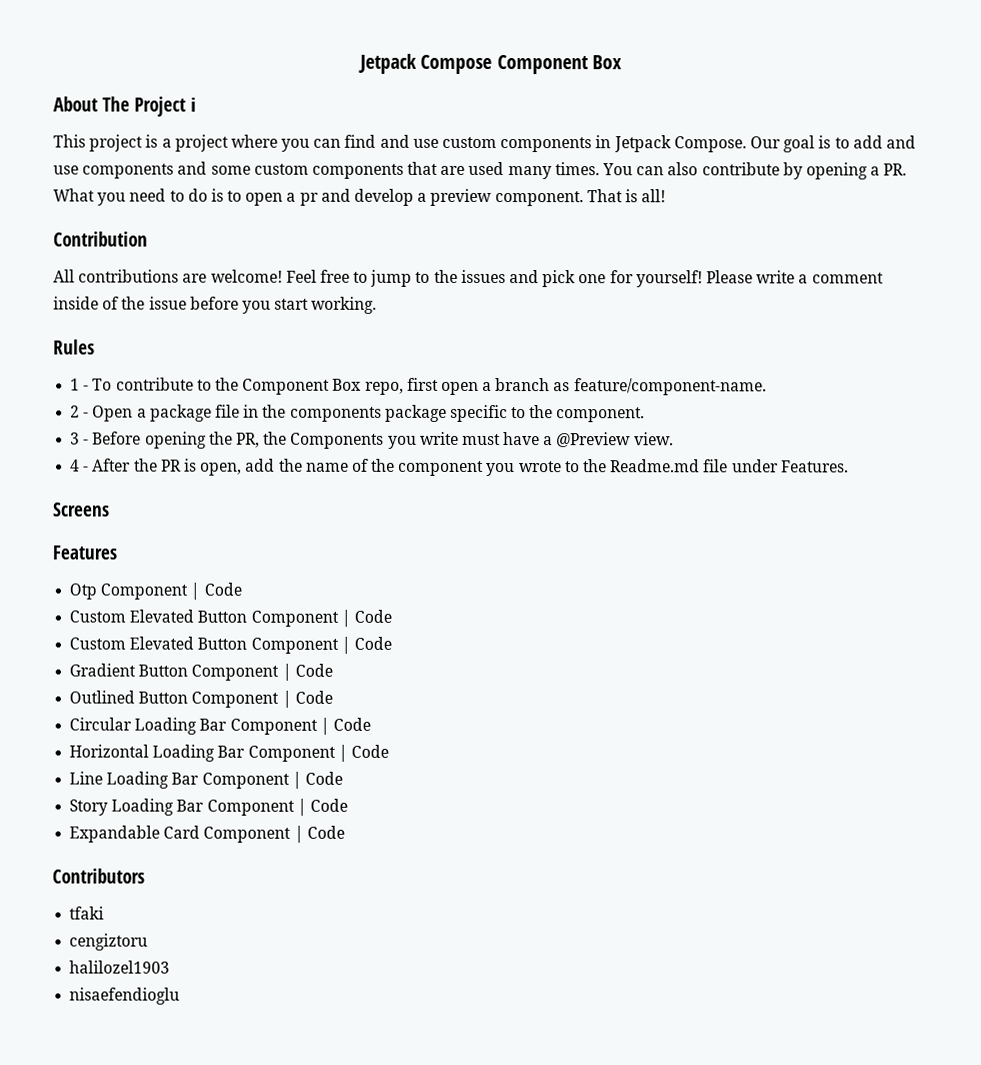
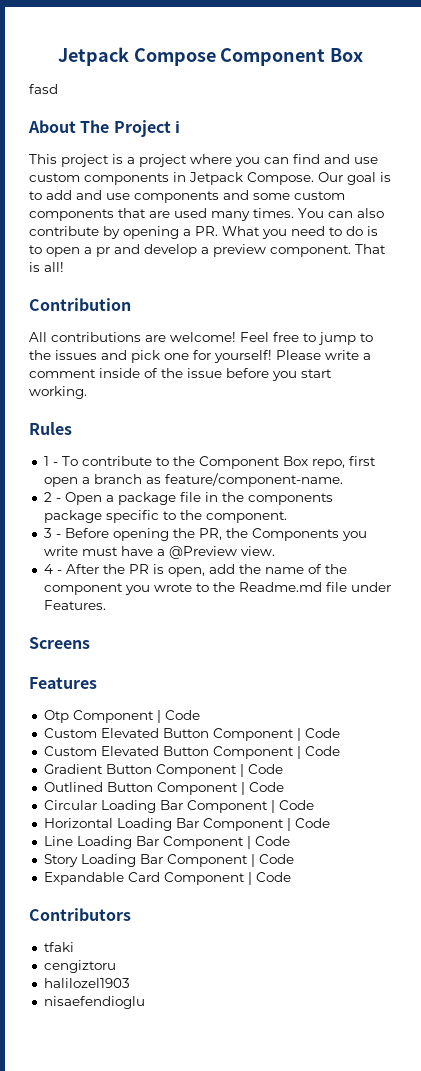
+ fasd

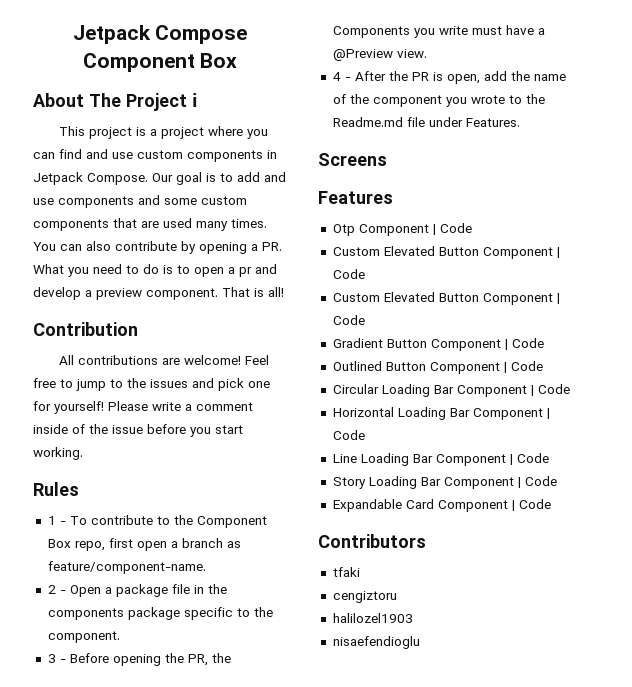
- fasd

